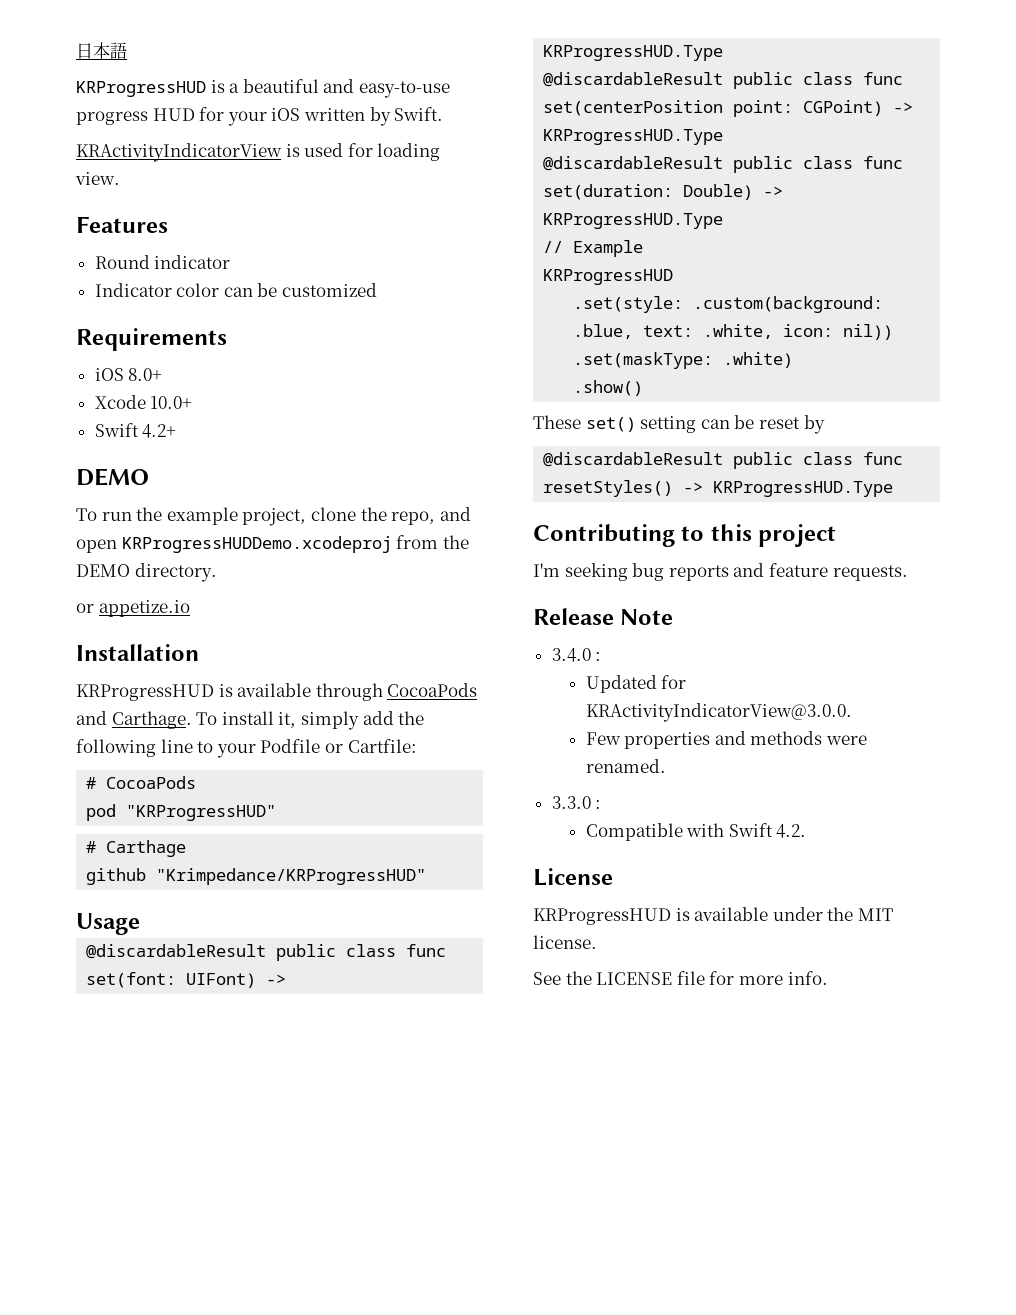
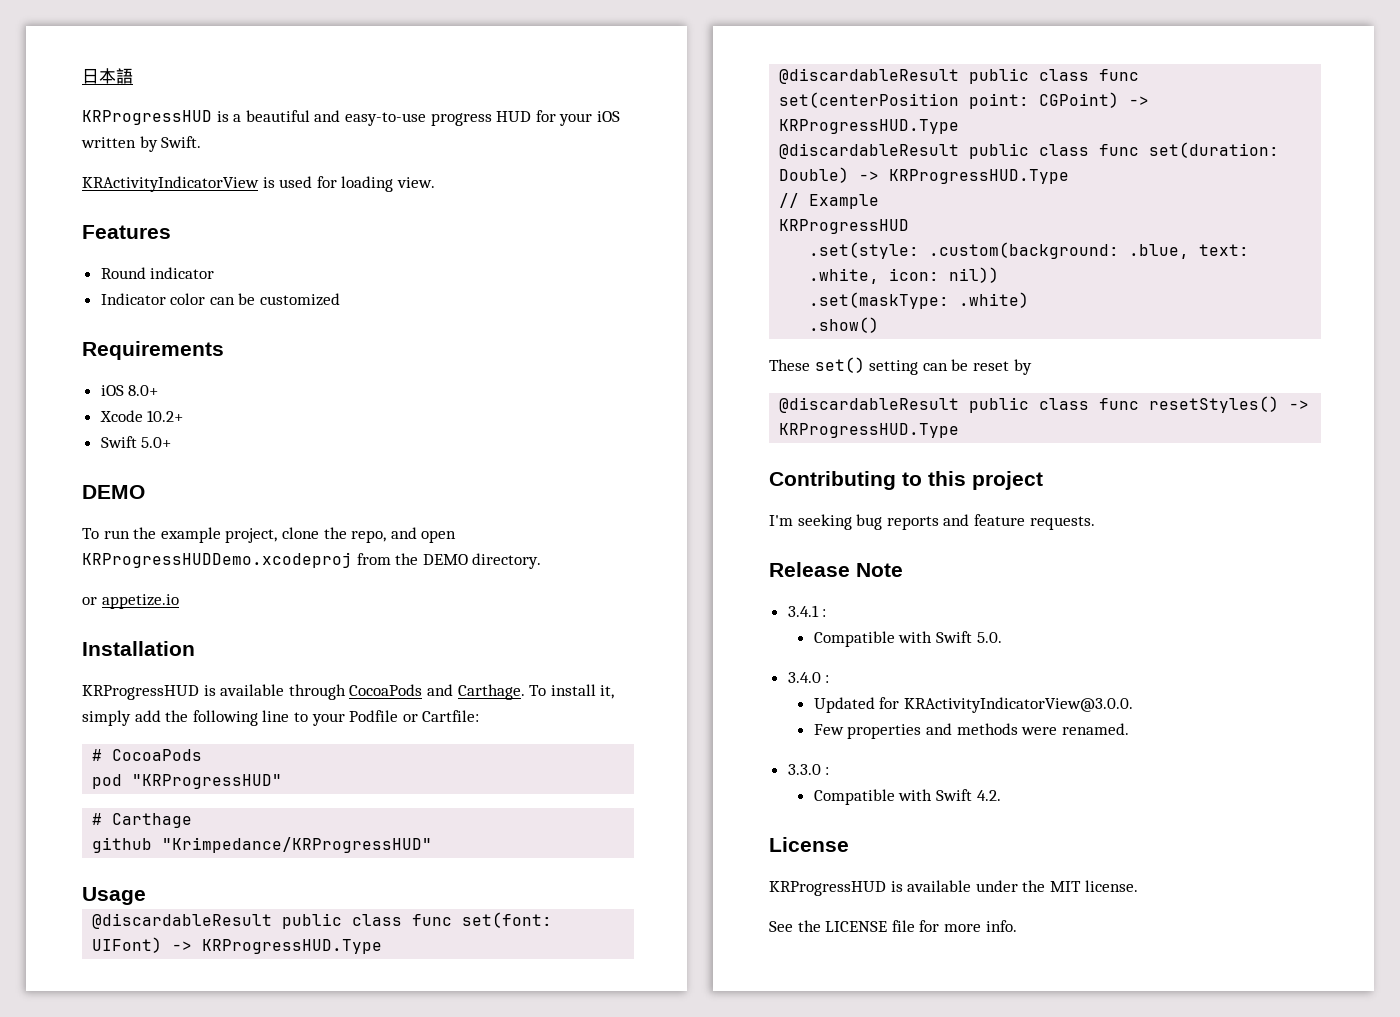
- Xcode 10.0+
- Swift 4.2+
+ Xcode 10.2+
+ Swift 5.0+
+ 3.4.1 :
+ Compatible with Swift 5.0.

